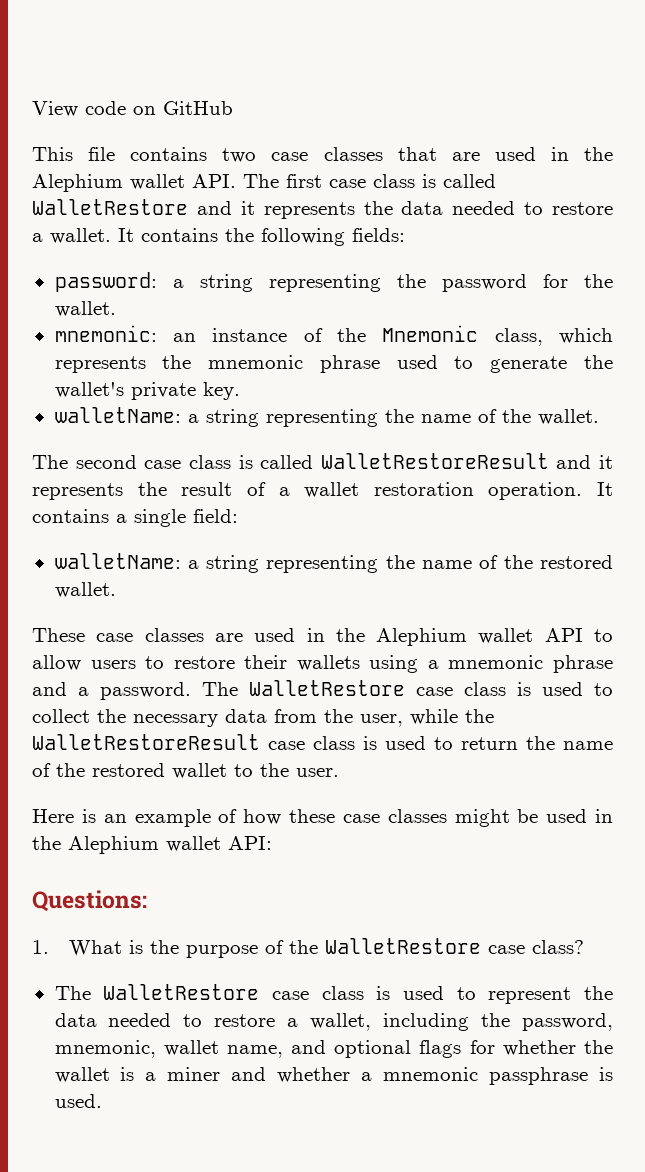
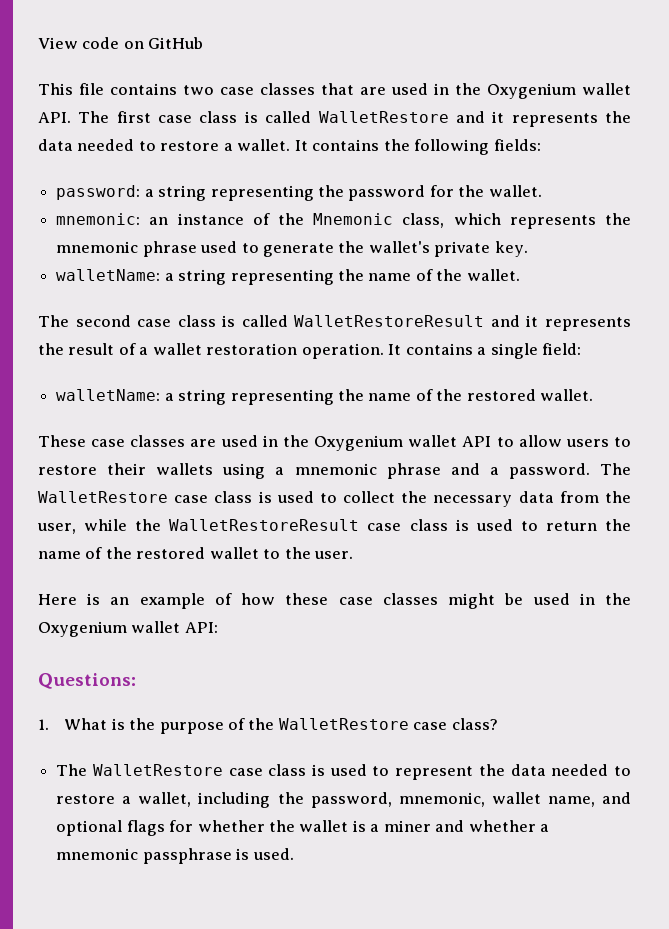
- This file contains two case classes that are used in the Alephium wallet API. The first case class is called WalletRestore and it represents the data needed to restore a wallet.
+ This file contains two case classes that are used in the Oxygenium wallet API. The first case class is called WalletRestore and it represents the data needed to restore a wallet.
- These case classes are used in the Alephium wallet API to allow users to restore their wallets using a mnemonic phrase and a password.
+ These case classes are used in the Oxygenium wallet API to allow users to restore their wallets using a mnemonic phrase and a password.
- Here is an example of how these case classes might be used in the Alephium wallet API:
+ Here is an example of how these case classes might be used in the Oxygenium wallet API:

